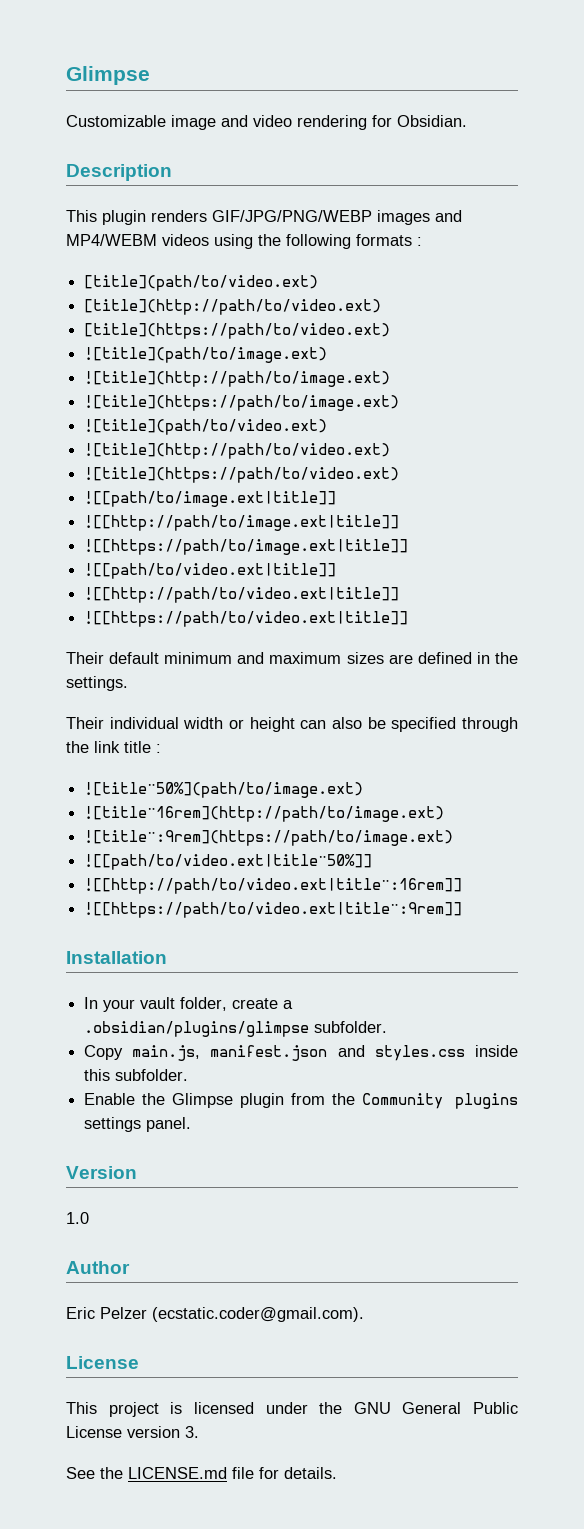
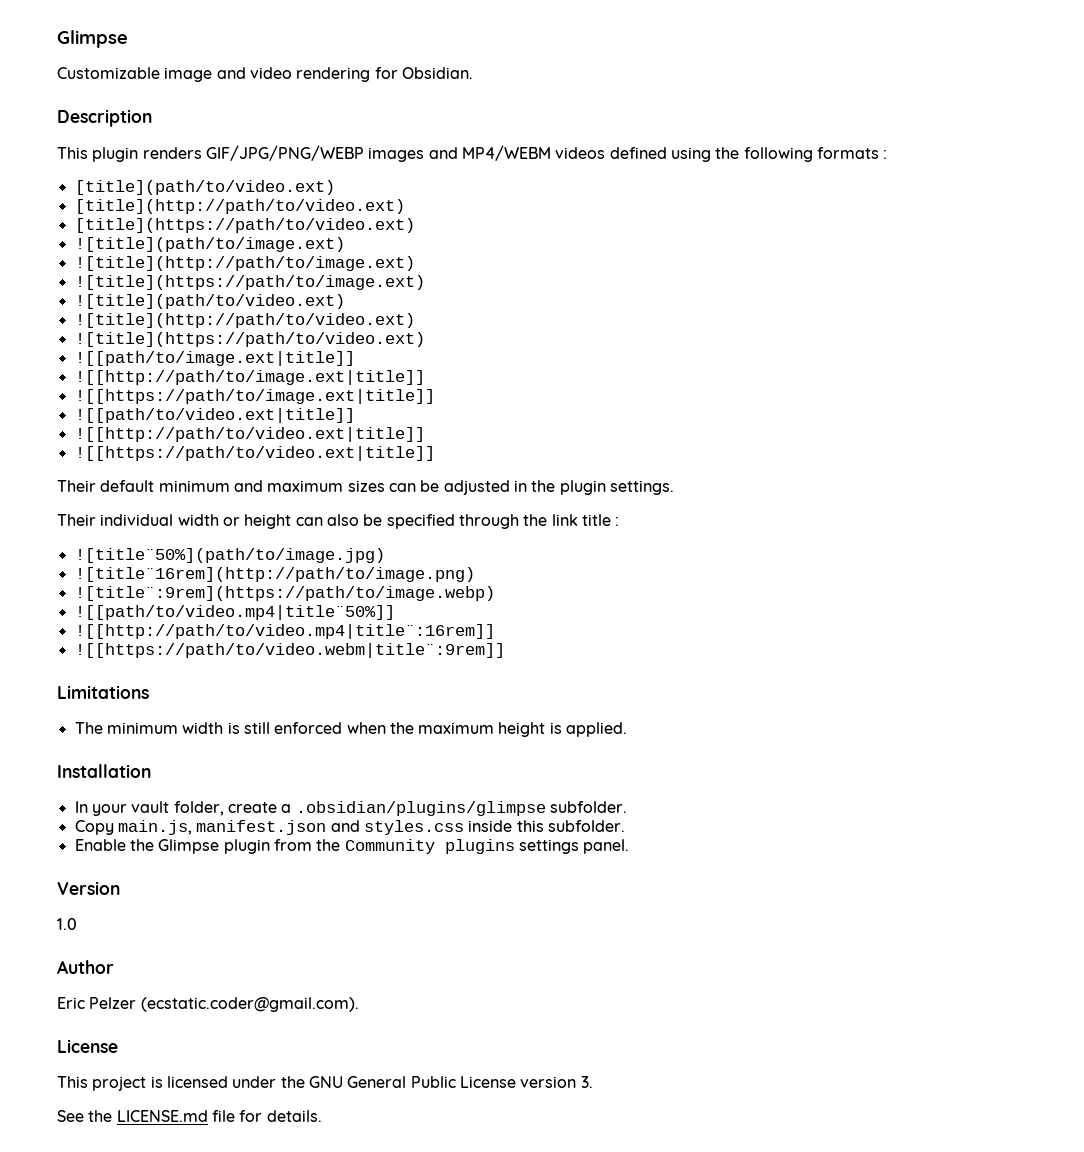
- This plugin renders GIF/JPG/PNG/WEBP images and MP4/WEBM videos using the following formats :
+ This plugin renders GIF/JPG/PNG/WEBP images and MP4/WEBM videos defined using the following formats :
- Their default minimum and maximum sizes are defined in the settings.
+ Their default minimum and maximum sizes can be adjusted in the plugin settings.
- ![title¨50%](path/to/image.ext)
- ![title¨16rem](http://path/to/image.ext)
- ![title¨:9rem](https://path/to/image.ext)
- ![[path/to/video.ext|title¨50%]]
- ![[http://path/to/video.ext|title¨:16rem]]
- ![[https://path/to/video.ext|title¨:9rem]]
+ ![title¨50%](path/to/image.jpg)
+ ![title¨16rem](http://path/to/image.png)
+ ![title¨:9rem](https://path/to/image.webp)
+ ![[path/to/video.mp4|title¨50%]]
+ ![[http://path/to/video.mp4|title¨:16rem]]
+ ![[https://path/to/video.webm|title¨:9rem]]
+ Limitations
+ The minimum width is still enforced when the maximum height is applied.

